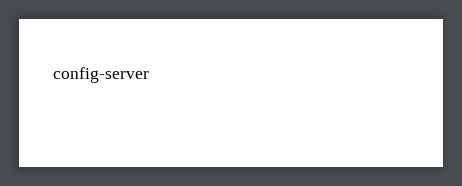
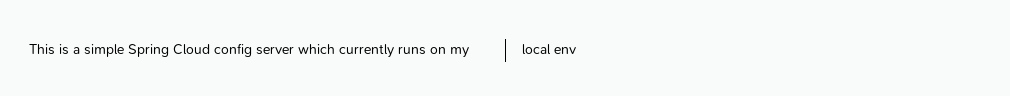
- config-server
+ This is a simple Spring Cloud config server which currently runs on my local env

